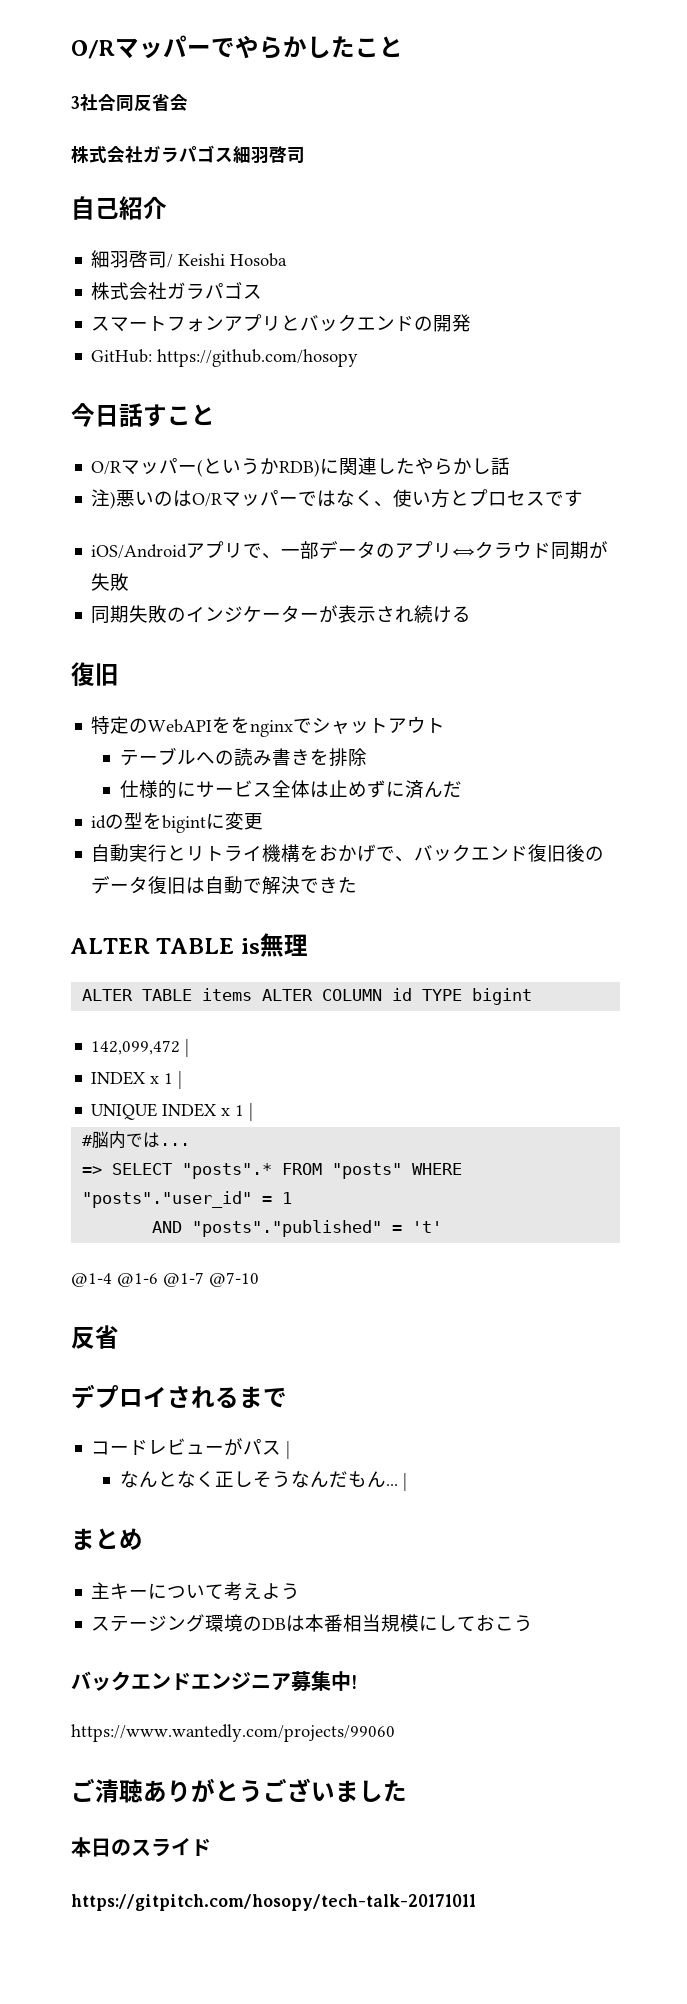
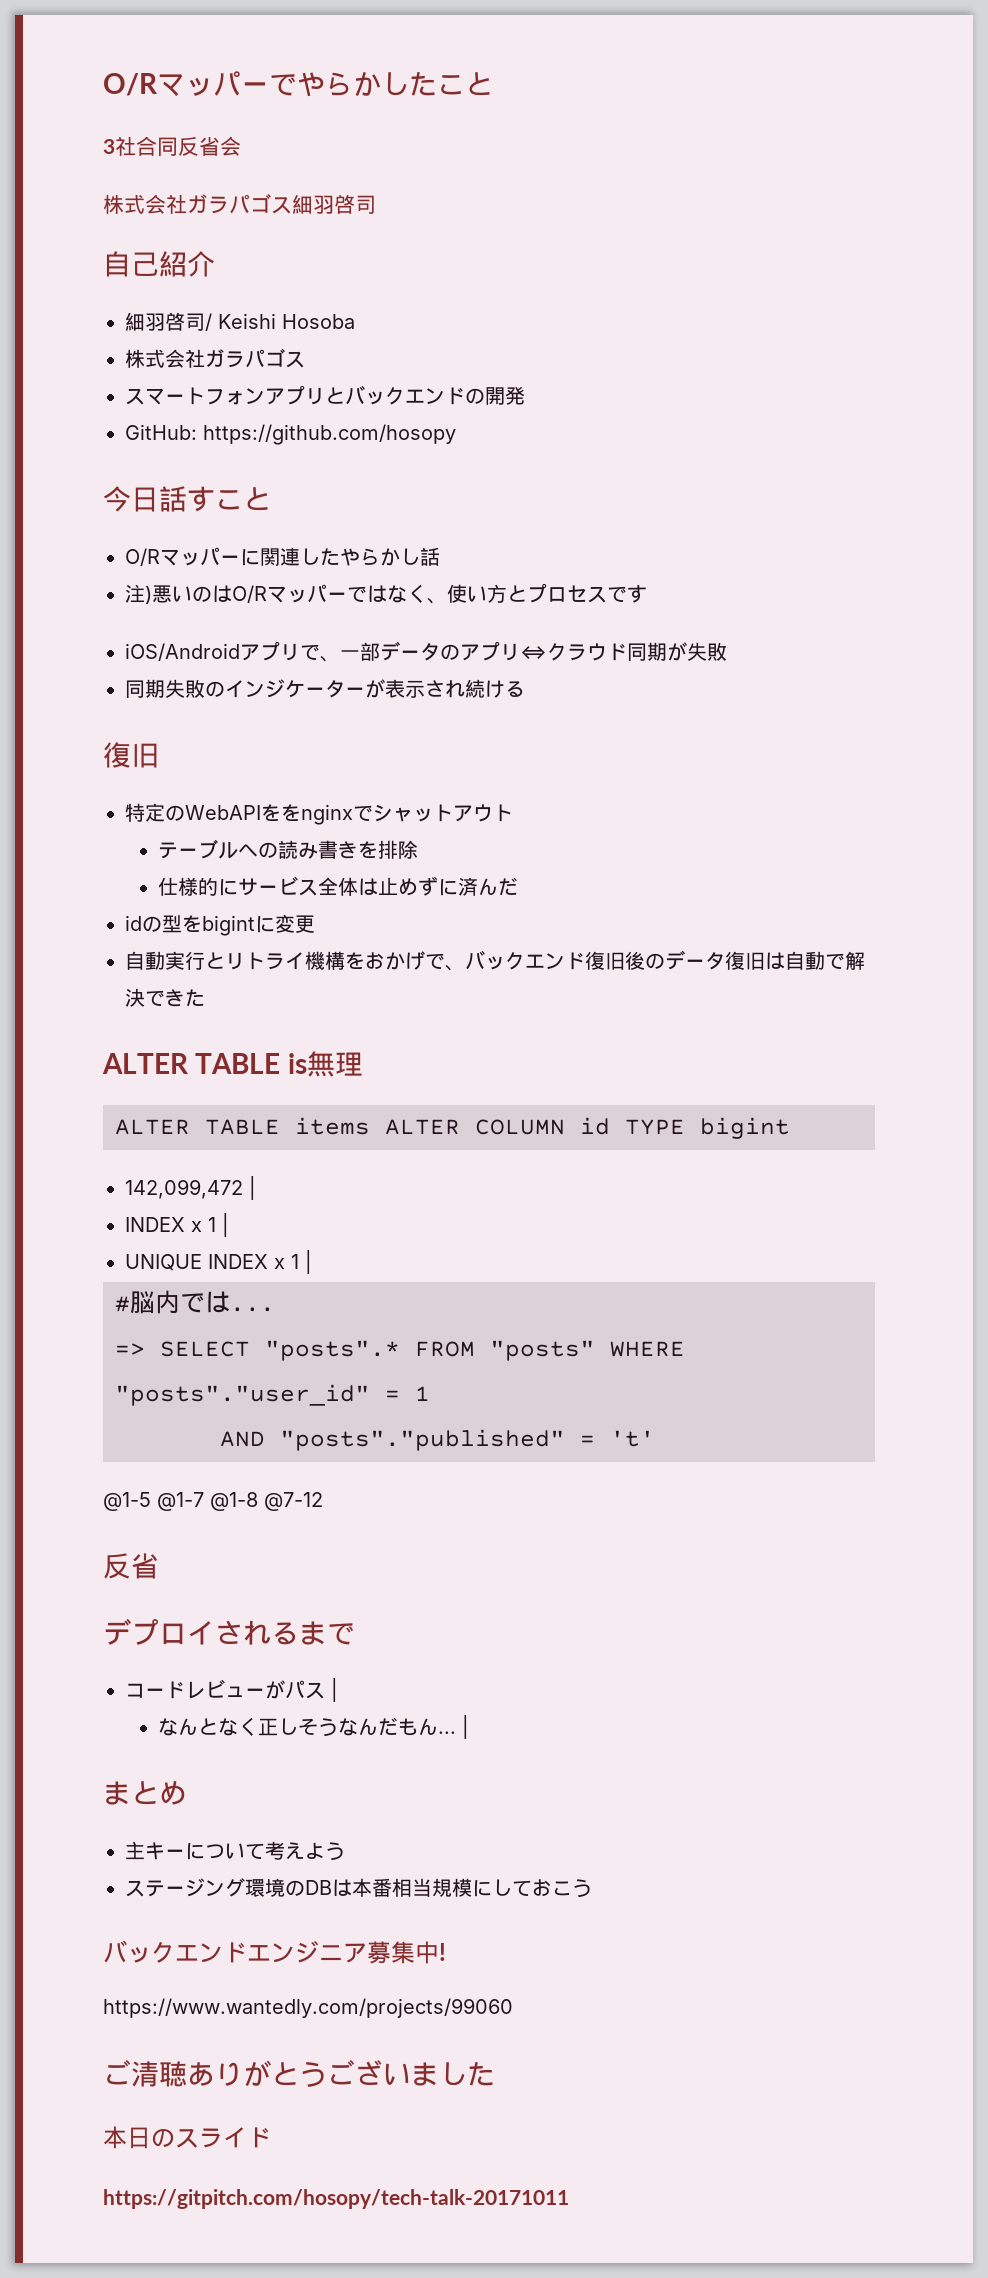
- O/Rマッパー(というかRDB)に関連したやらかし話
+ O/Rマッパーに関連したやらかし話
- @1-4 @1-6 @1-7 @7-10
+ @1-5 @1-7 @1-8 @7-12

